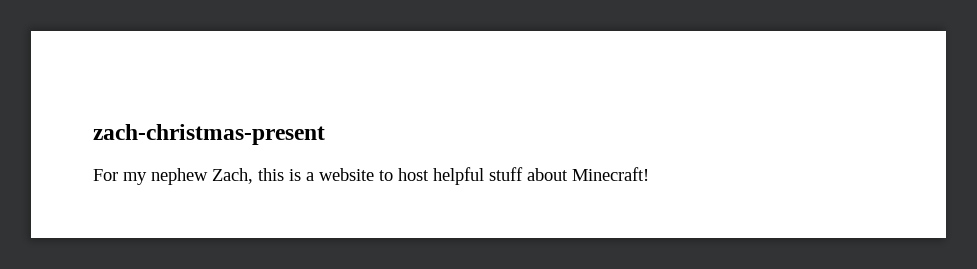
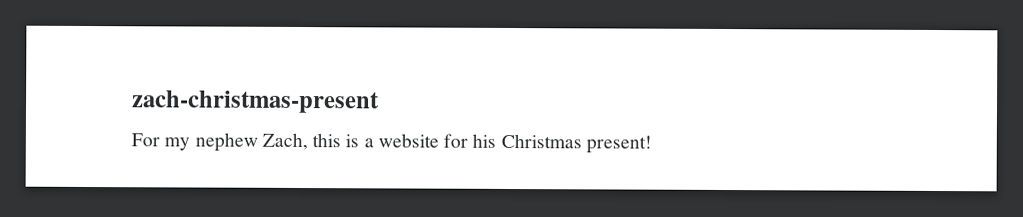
- For my nephew Zach, this is a website to host helpful stuff about Minecraft!
+ For my nephew Zach, this is a website for his Christmas present!

